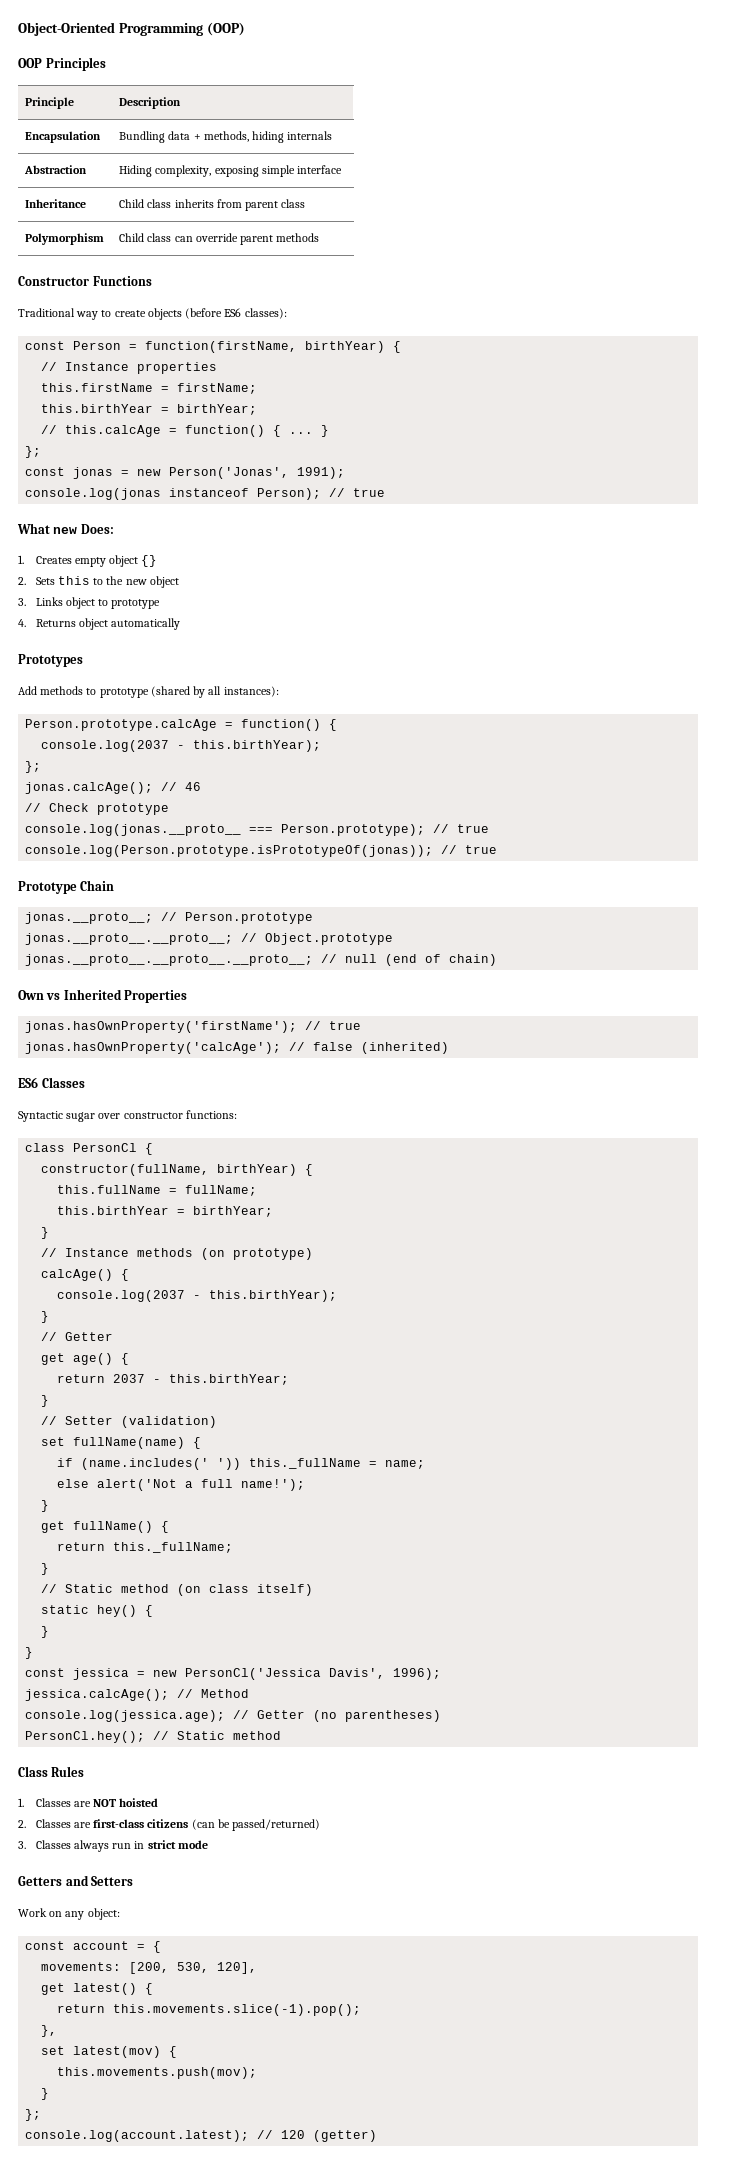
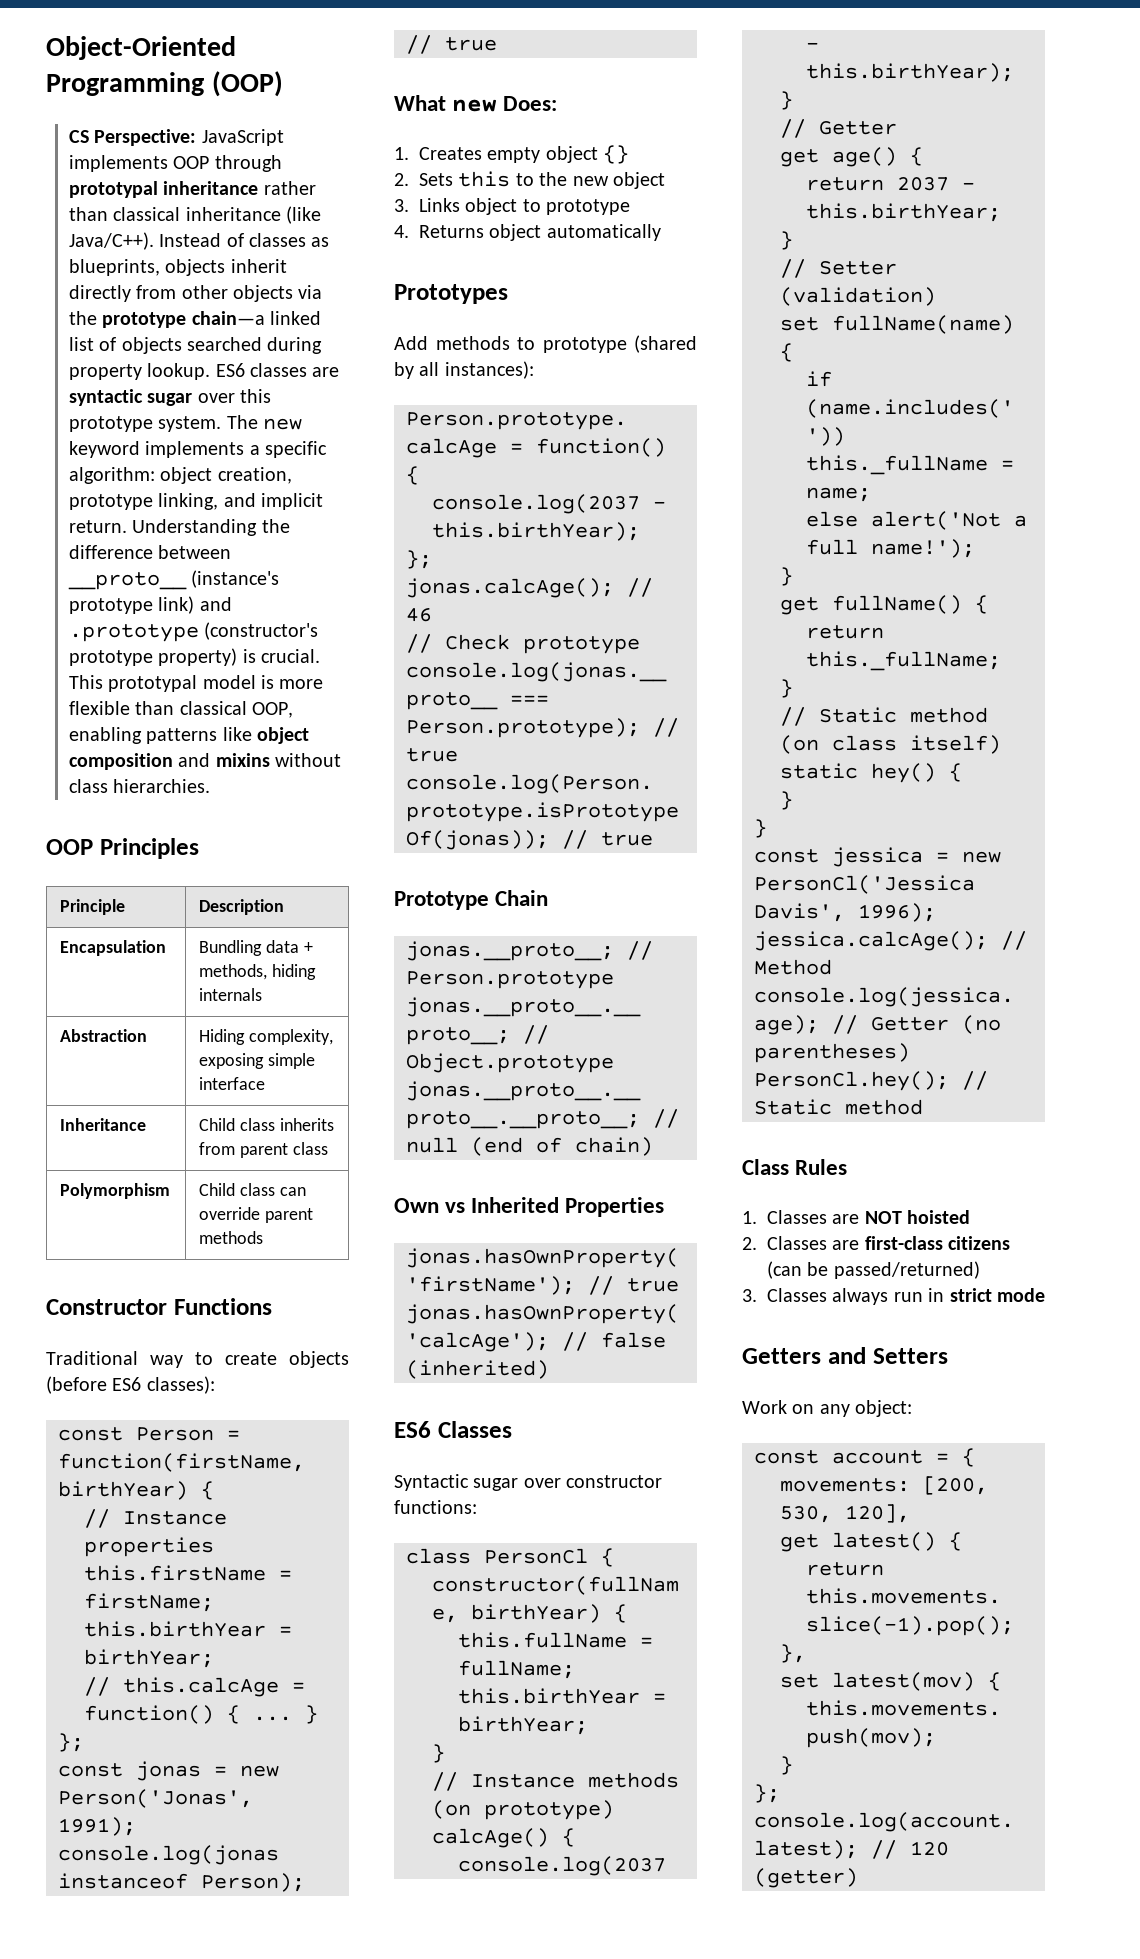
+ CS Perspective: JavaScript implements OOP through prototypal inheritance rather than classical inheritance (like Java/C++). Instead of classes as blueprints, objects inherit directly from other objects via the prototype chain—a linked list of objects searched during property lookup. ES6 classes are syntactic sugar over this prototype system. The new keyword implements a specific algorithm: object creation, prototype linking, and implicit return. Understanding the difference between __proto__ (instance's prototype link) and .prototype (constructor's prototype property) is crucial. This prototypal model is more flexible than classical OOP, enabling patterns like object composition and mixins without class hierarchies.

